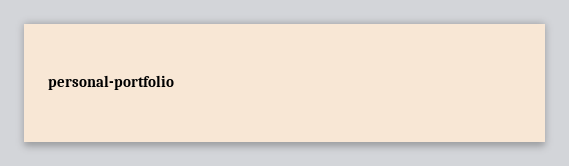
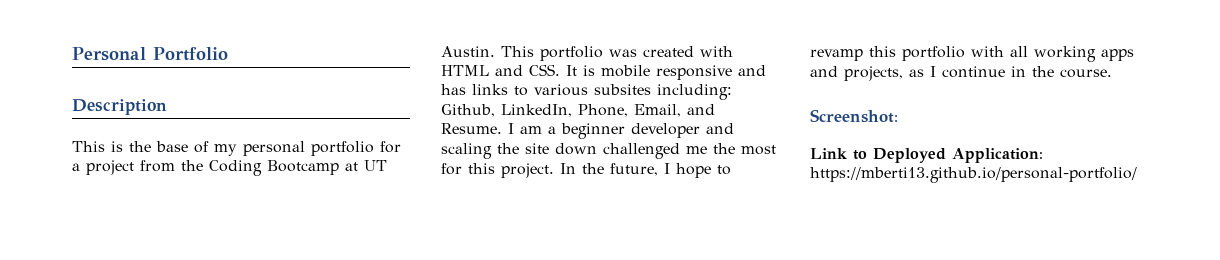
- personal-portfolio
+ Personal Portfolio
+ Description
+ This is the base of my personal portfolio for a project from the Coding Bootcamp at UT Austin. This portfolio was created with HTML and CSS. It is mobile responsive and has links to various subsites including: Github, LinkedIn, Phone, Email, and Resume. I am a beginner developer and scaling the site down challenged me the most for this project. In the future, I hope to revamp this portfolio with all working apps and projects, as I continue in the course.
+ Screenshot:
+ Link to Deployed Application: https://mberti13.github.io/personal-portfolio/

